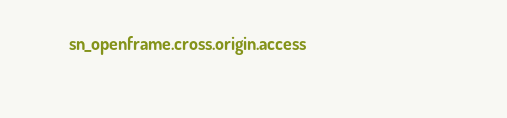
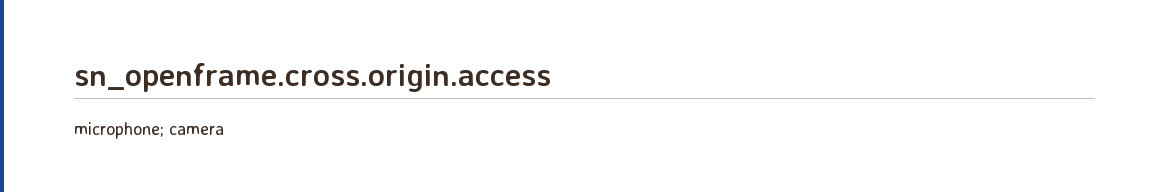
+ microphone; camera

